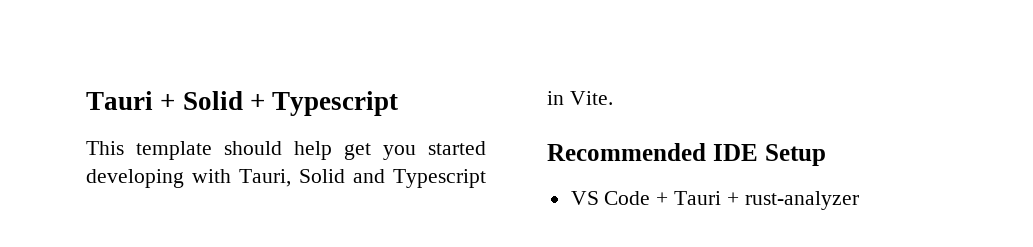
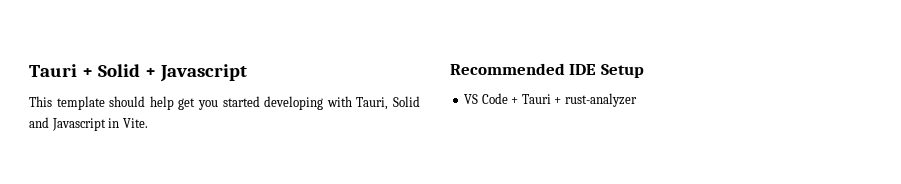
- Tauri + Solid + Typescript
+ Tauri + Solid + Javascript
- This template should help get you started developing with Tauri, Solid and Typescript in Vite.
+ This template should help get you started developing with Tauri, Solid and Javascript in Vite.

